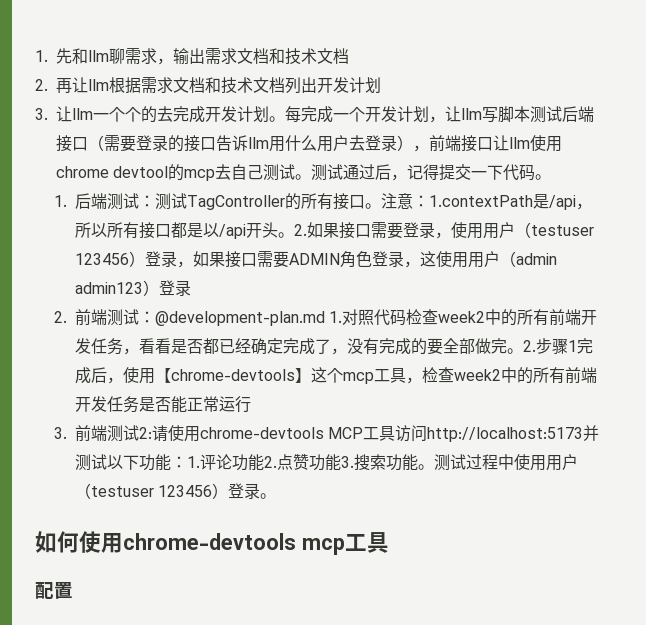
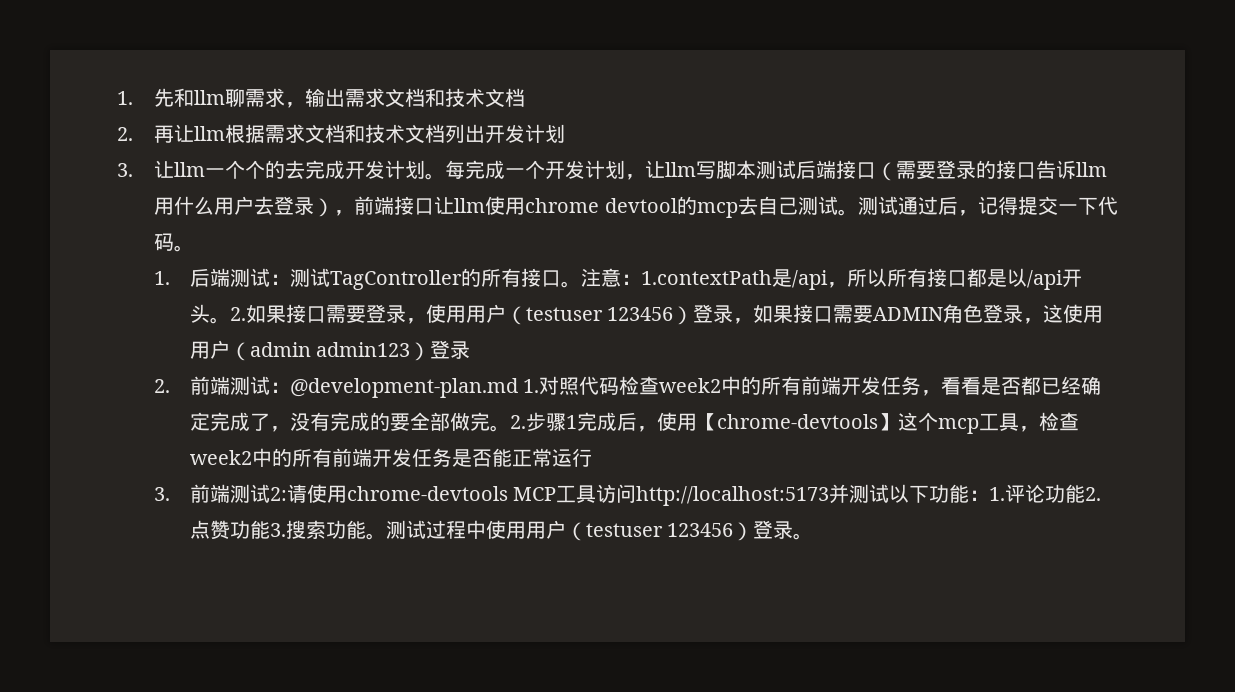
- 如何使用chrome-devtools mcp工具
- 配置

